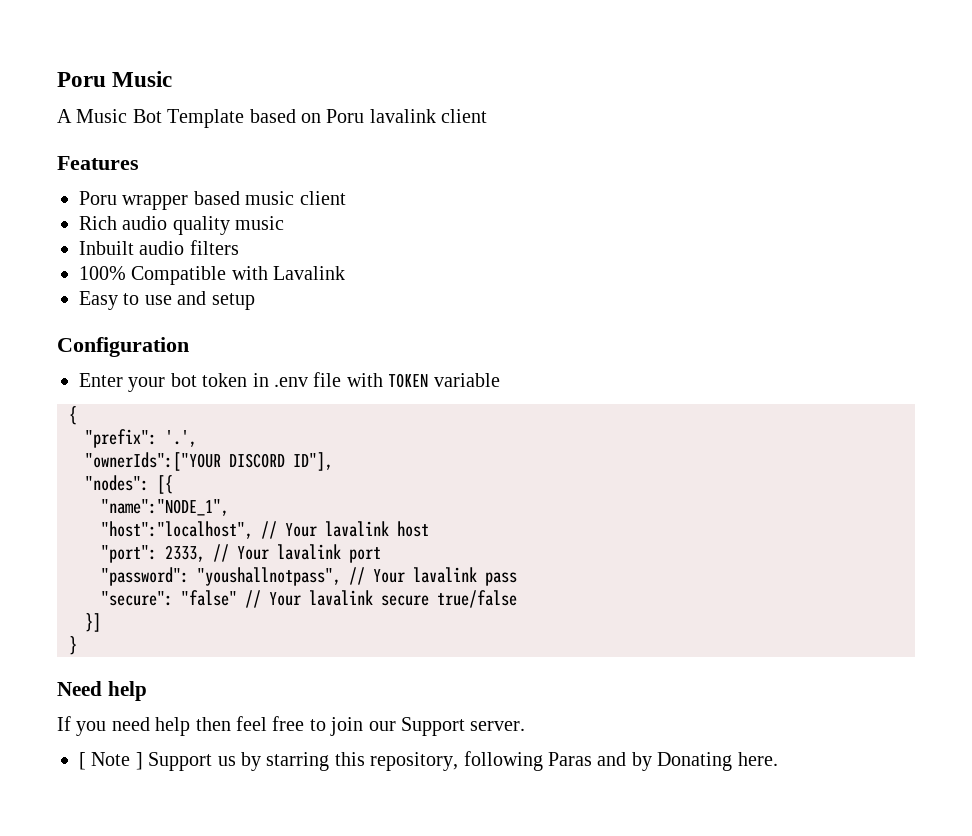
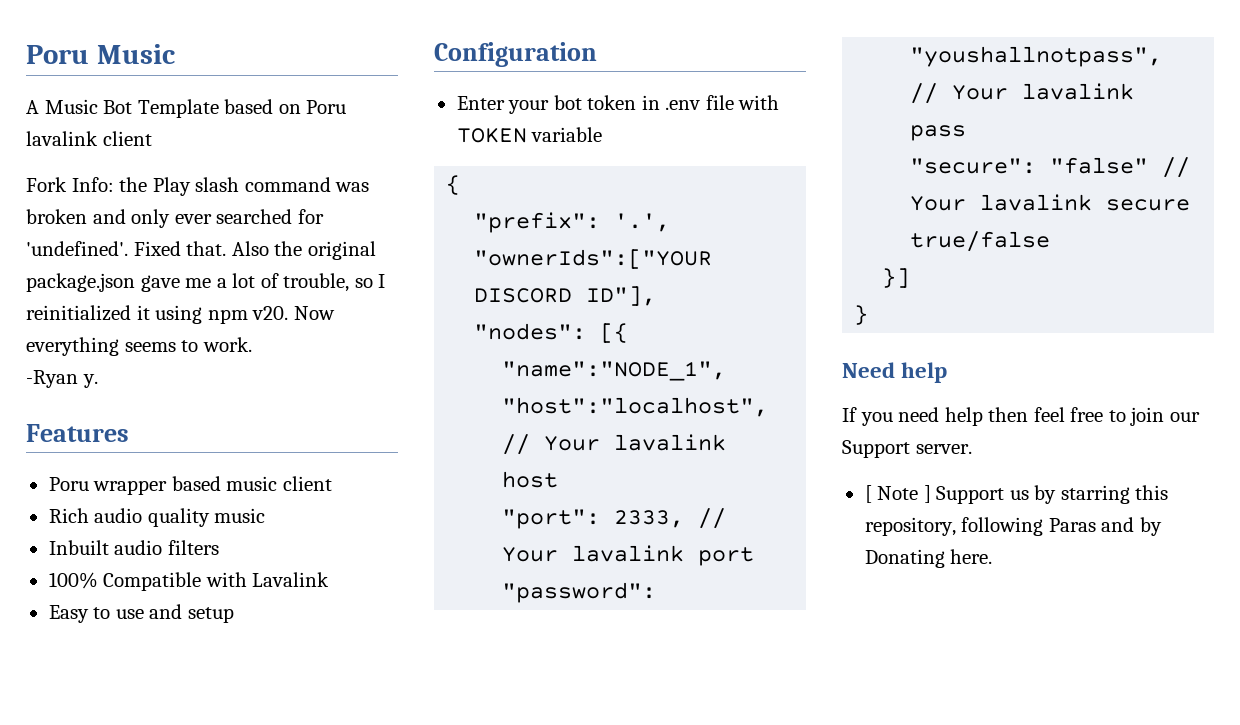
+ Fork Info: the Play slash command was broken and only ever searched for 'undefined'. Fixed that. Also the original package.json gave me a lot of trouble, so I reinitialized it using npm v20. Now everything seems to work.
+ -Ryan y.

